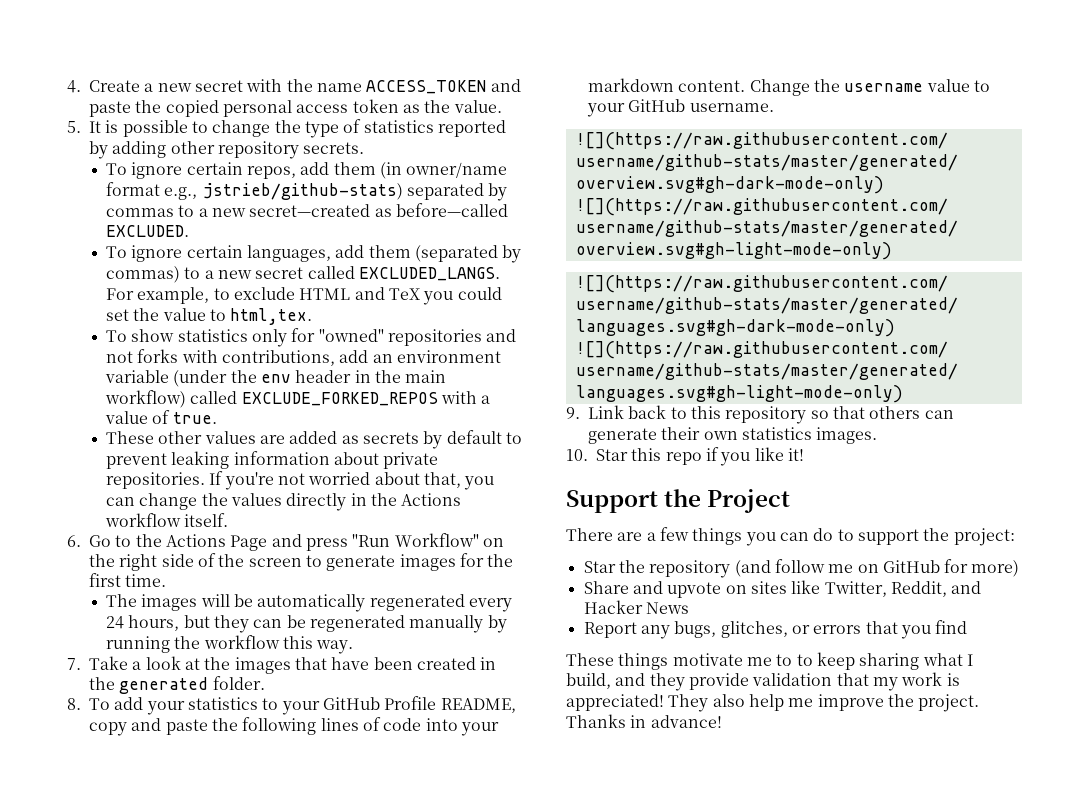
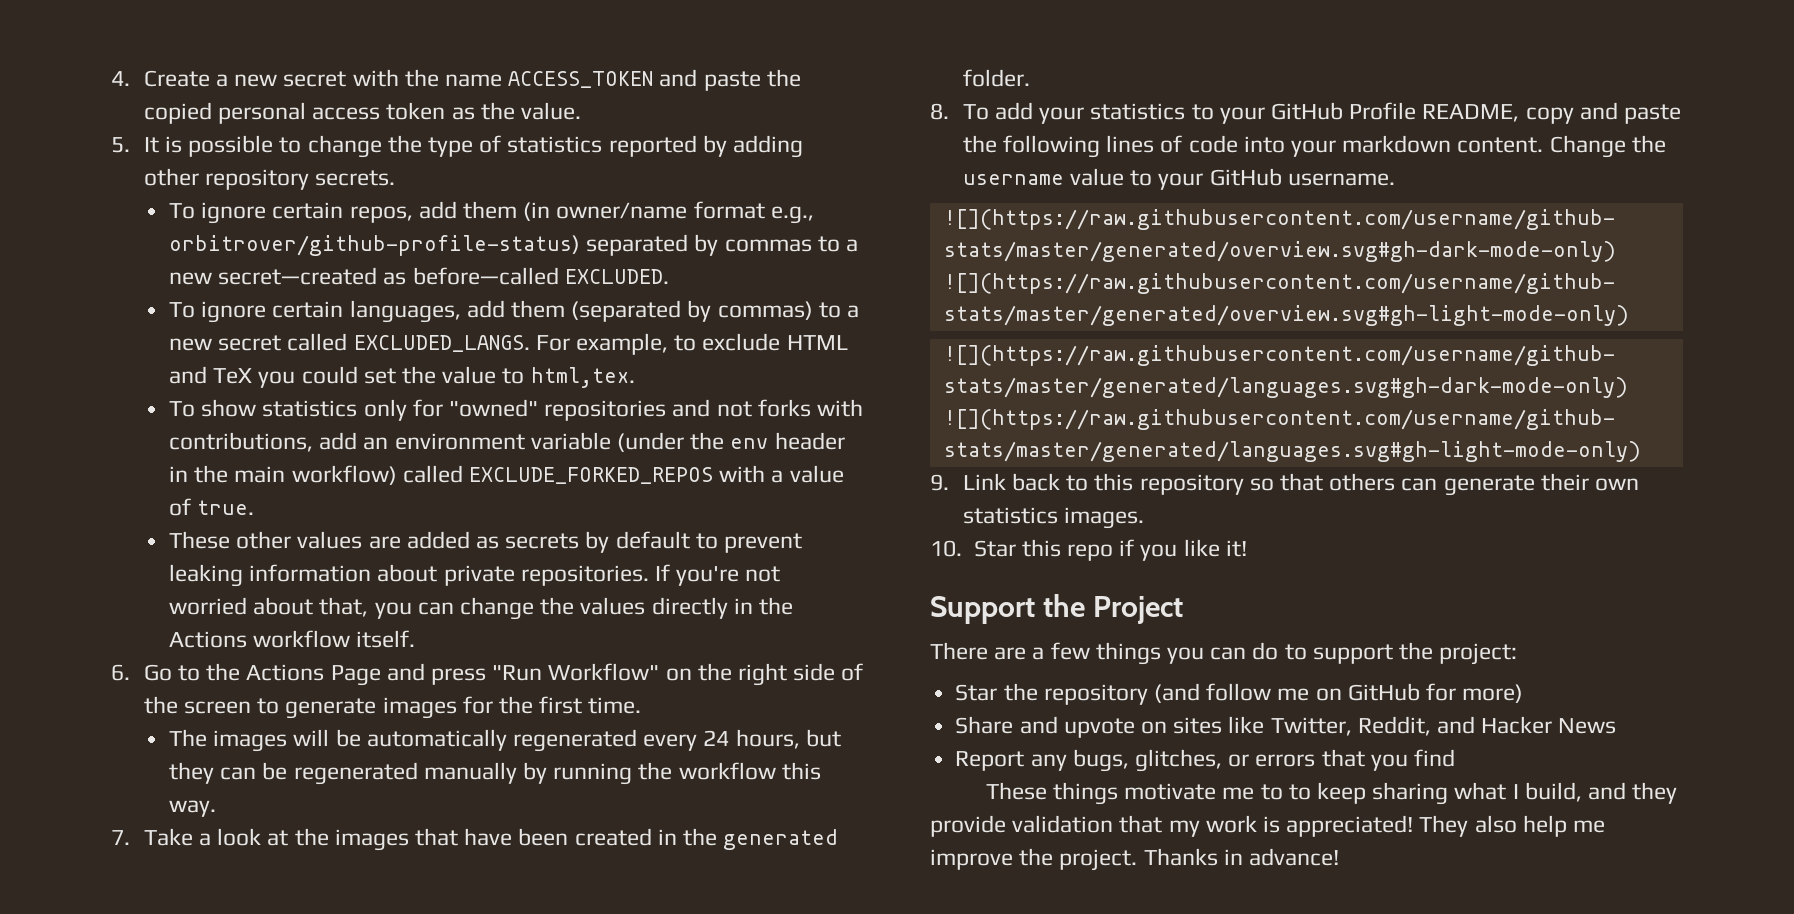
- To ignore certain repos, add them (in owner/name format e.g., jstrieb/github-stats) separated by commas to a new secret—created as before—called EXCLUDED.
+ To ignore certain repos, add them (in owner/name format e.g., orbitrover/github-profile-status) separated by commas to a new secret—created as before—called EXCLUDED.

